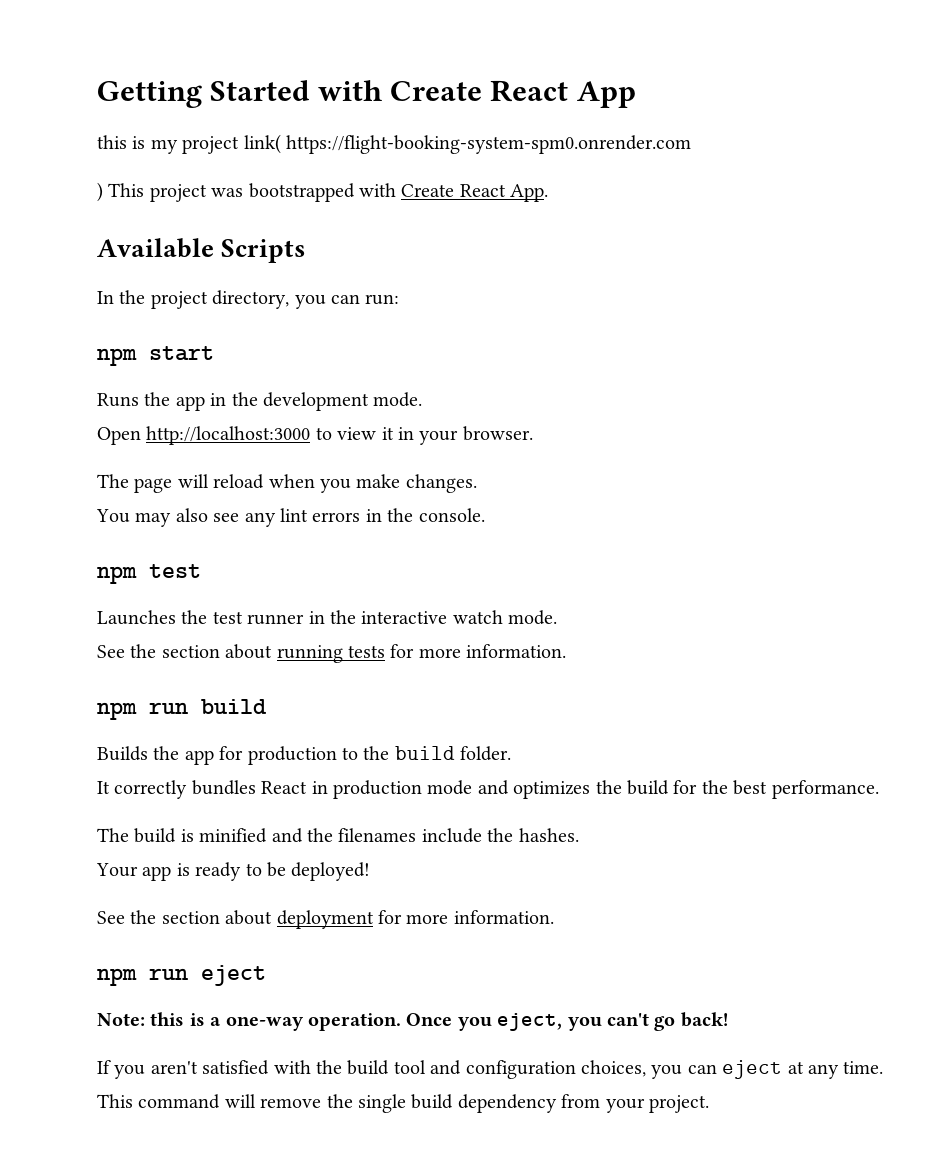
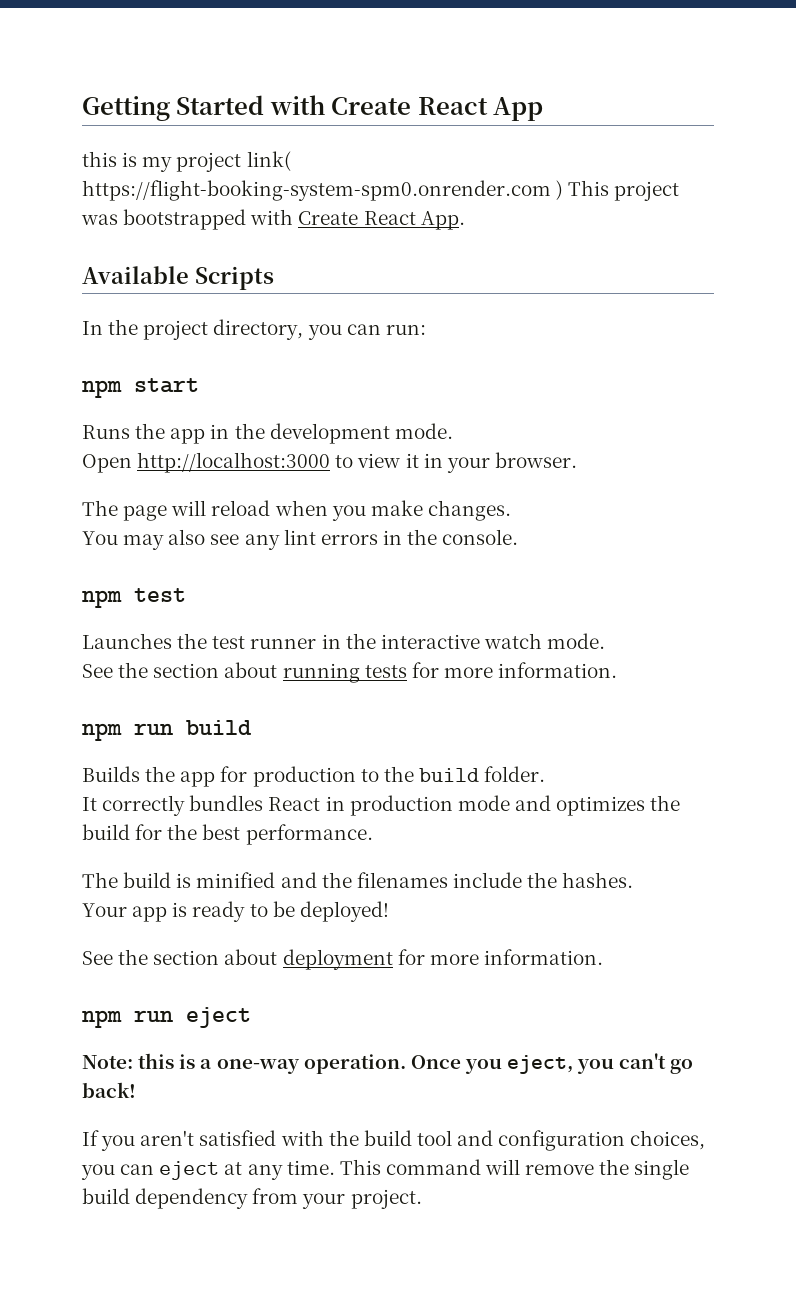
- this is my project link( https://flight-booking-system-spm0.onrender.com
- ) This project was bootstrapped with Create React App.
+ this is my project link( https://flight-booking-system-spm0.onrender.com ) This project was bootstrapped with Create React App.

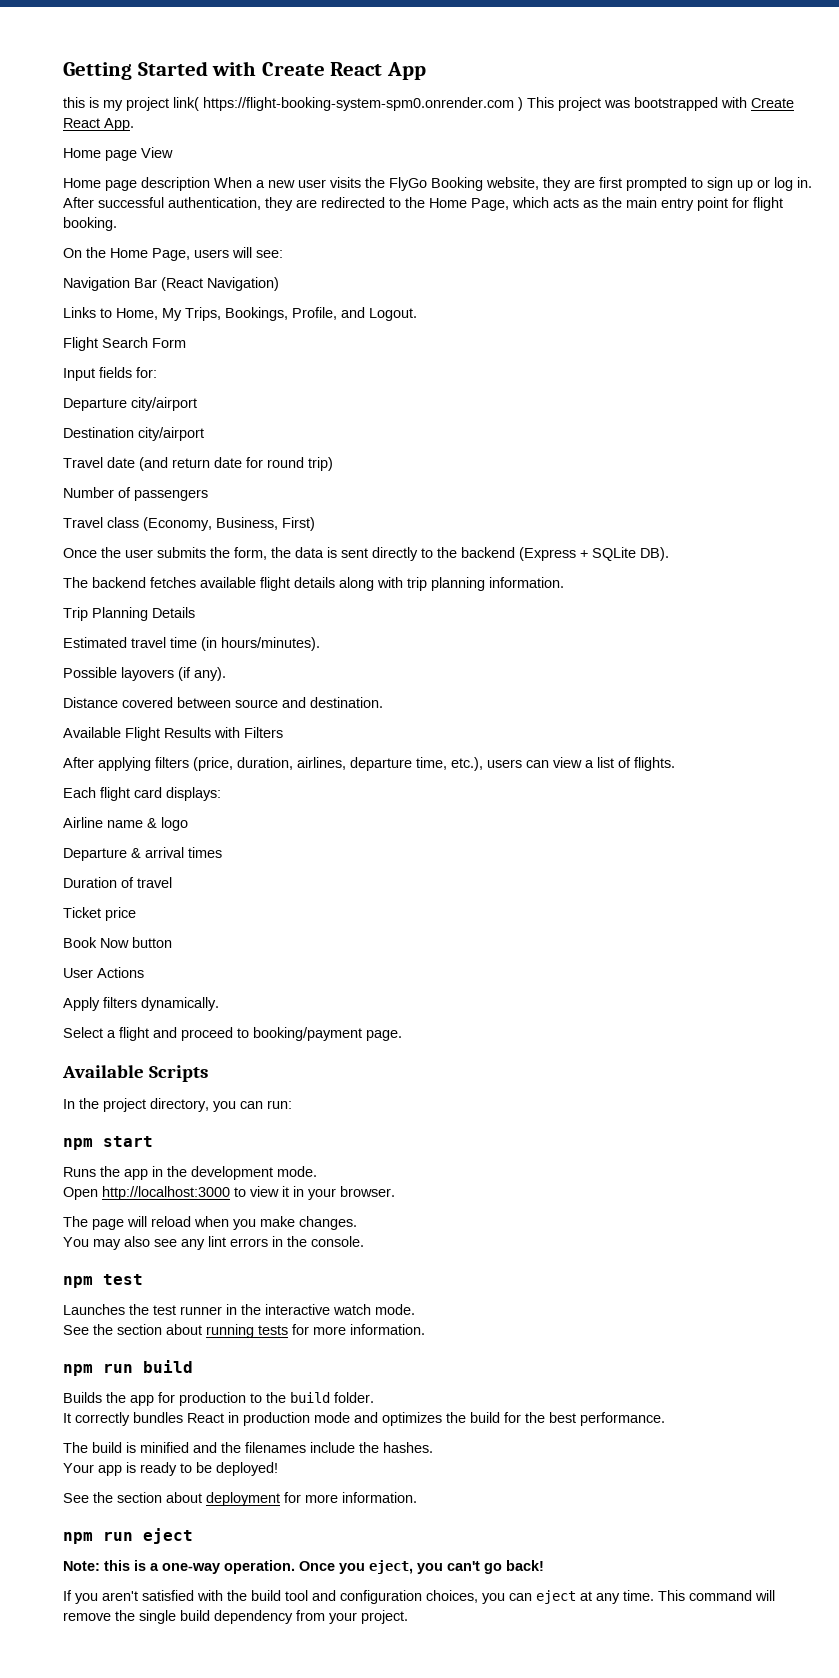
+ Home page View
+ Home page description When a new user visits the FlyGo Booking website, they are first prompted to sign up or log in. After successful authentication, they are redirected to the Home Page, which acts as the main entry point for flight booking.
+ On the Home Page, users will see:
+ Navigation Bar (React Navigation)
+ Links to Home, My Trips, Bookings, Profile, and Logout.
+ Flight Search Form
+ Input fields for:
+ Departure city/airport
+ Destination city/airport
+ Travel date (and return date for round trip)
+ Number of passengers
+ Travel class (Economy, Business, First)
+ Once the user submits the form, the data is sent directly to the backend (Express + SQLite DB).
+ The backend fetches available flight details along with trip planning information.
+ Trip Planning Details
+ Estimated travel time (in hours/minutes).
+ Possible layovers (if any).
+ Distance covered between source and destination.
+ Available Flight Results with Filters
+ After applying filters (price, duration, airlines, departure time, etc.), users can view a list of flights.
+ Each flight card displays:
+ Airline name & logo
+ Departure & arrival times
+ Duration of travel
+ Ticket price
+ Book Now button
+ User Actions
+ Apply filters dynamically.
+ Select a flight and proceed to booking/payment page.

